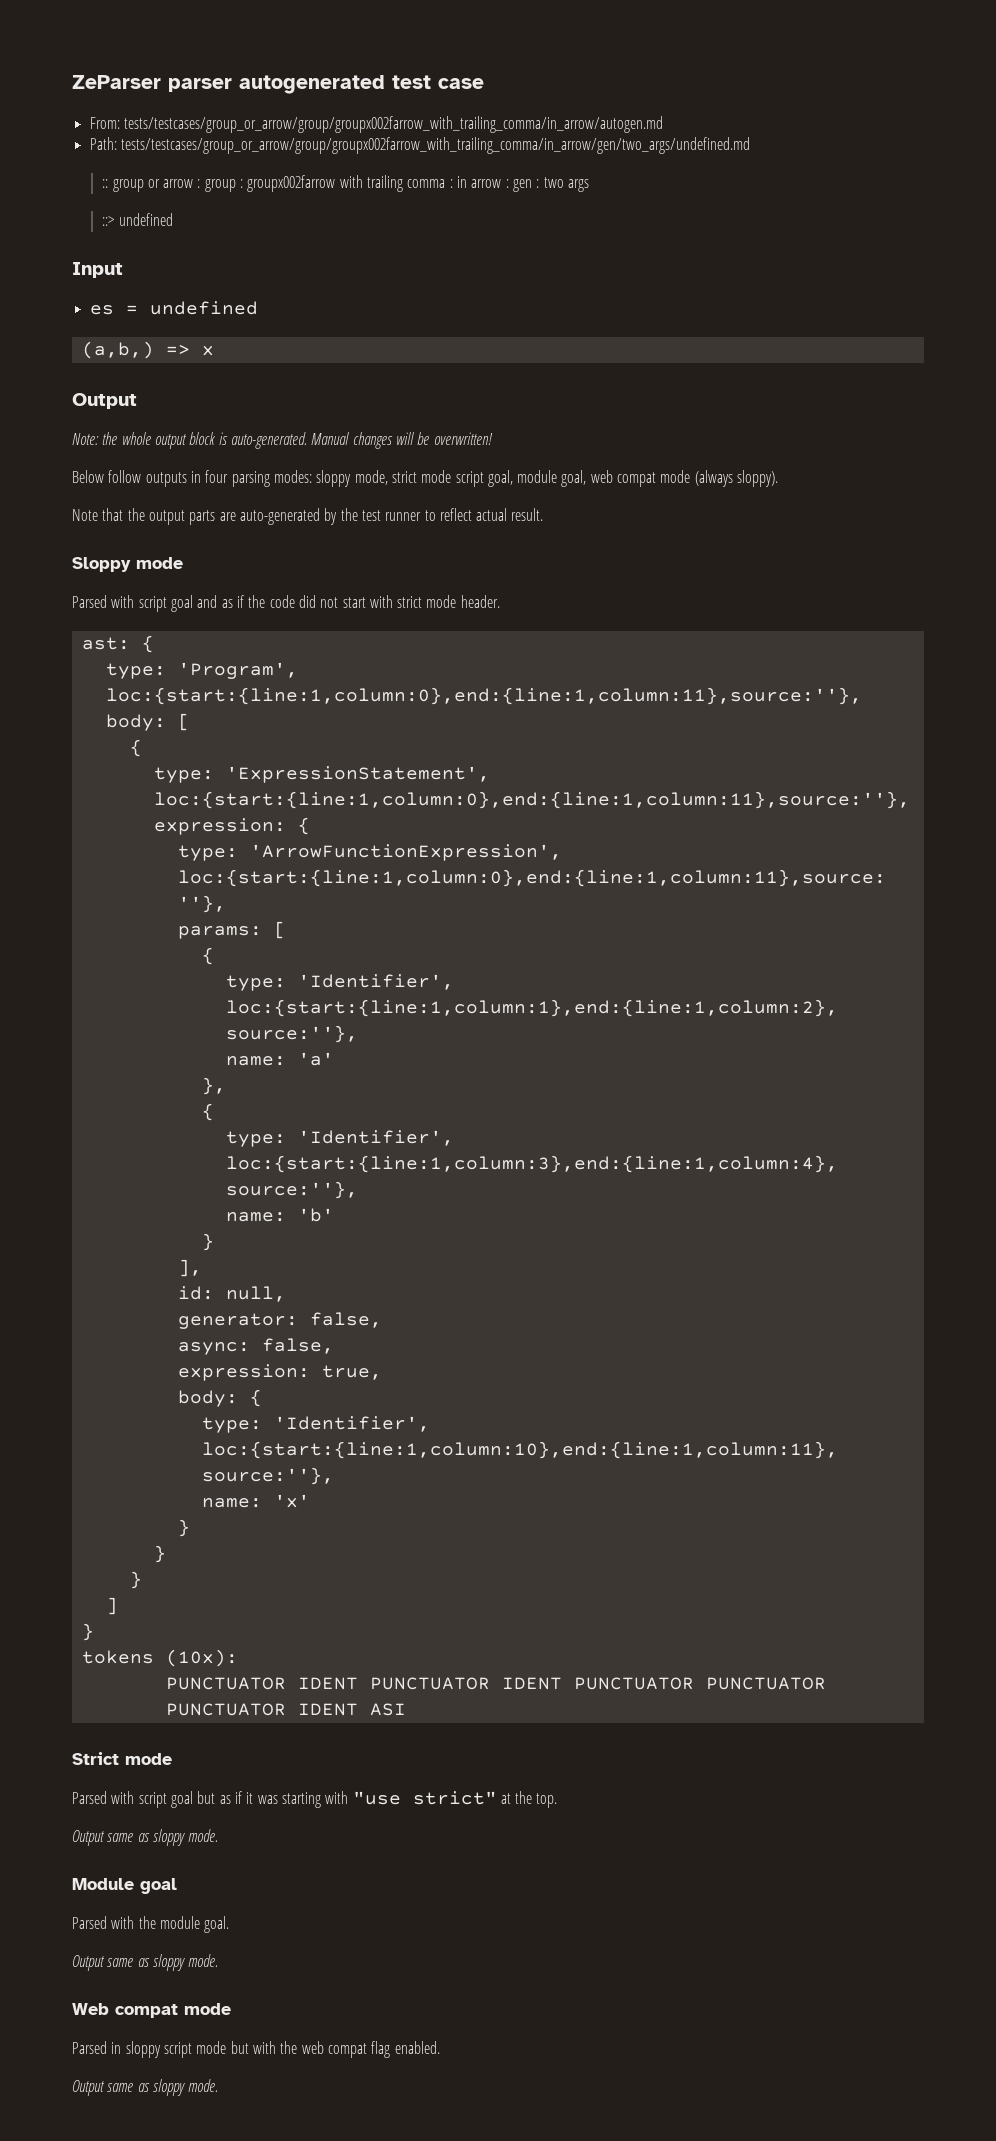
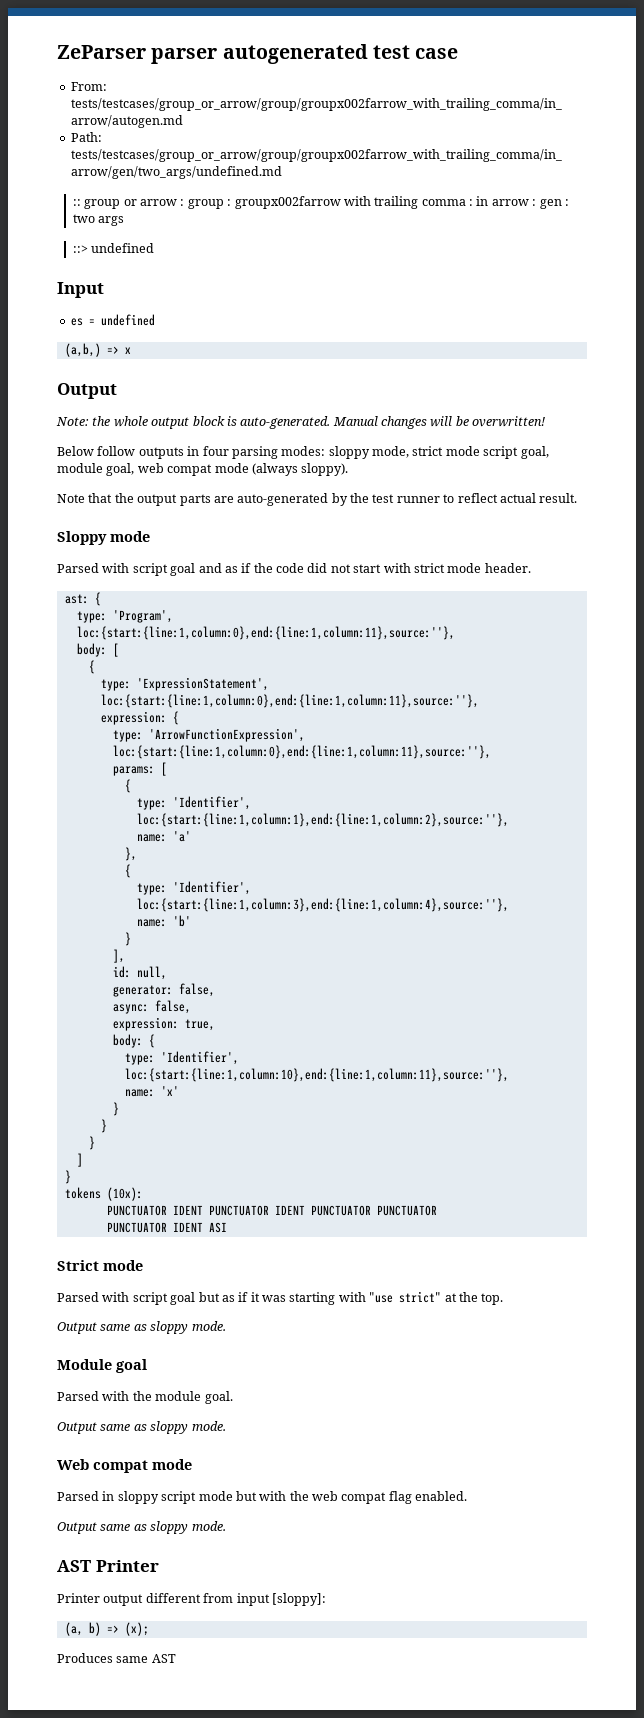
+ AST Printer
+ Printer output different from input [sloppy]:
+ (a, b) => (x);
+ Produces same AST

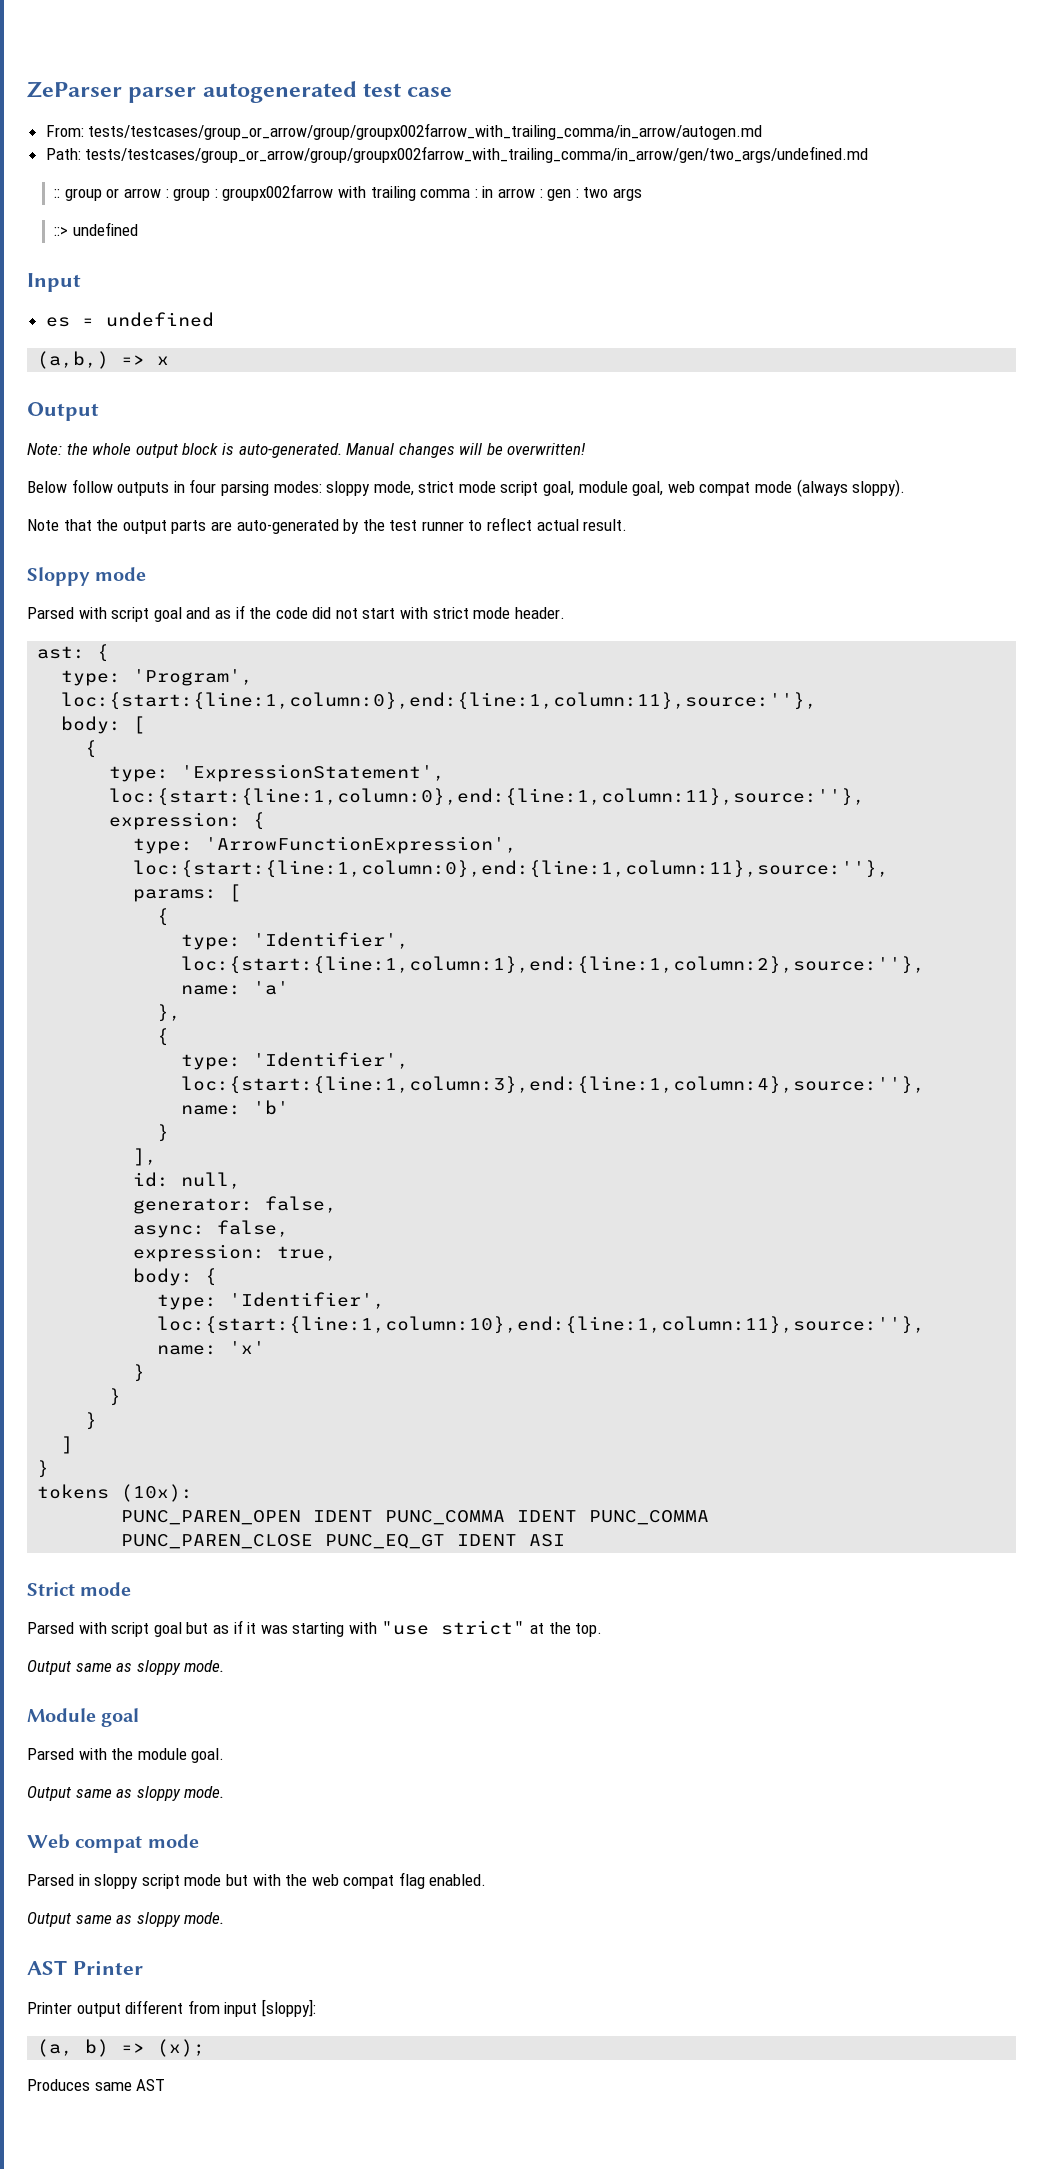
- PUNCTUATOR IDENT PUNCTUATOR IDENT PUNCTUATOR PUNCTUATOR
- PUNCTUATOR IDENT ASI
+ PUNC_PAREN_OPEN IDENT PUNC_COMMA IDENT PUNC_COMMA
+ PUNC_PAREN_CLOSE PUNC_EQ_GT IDENT ASI

